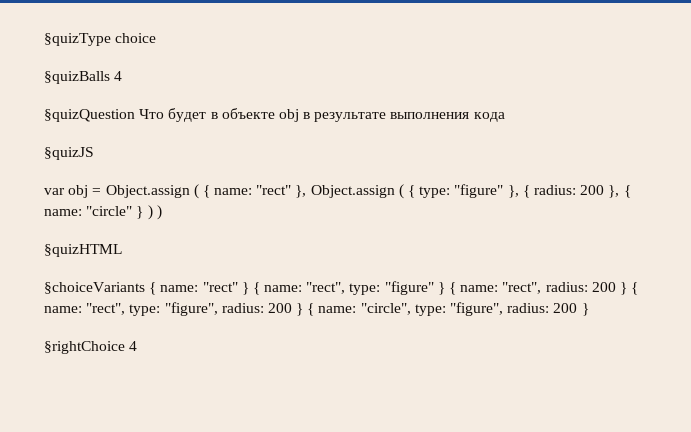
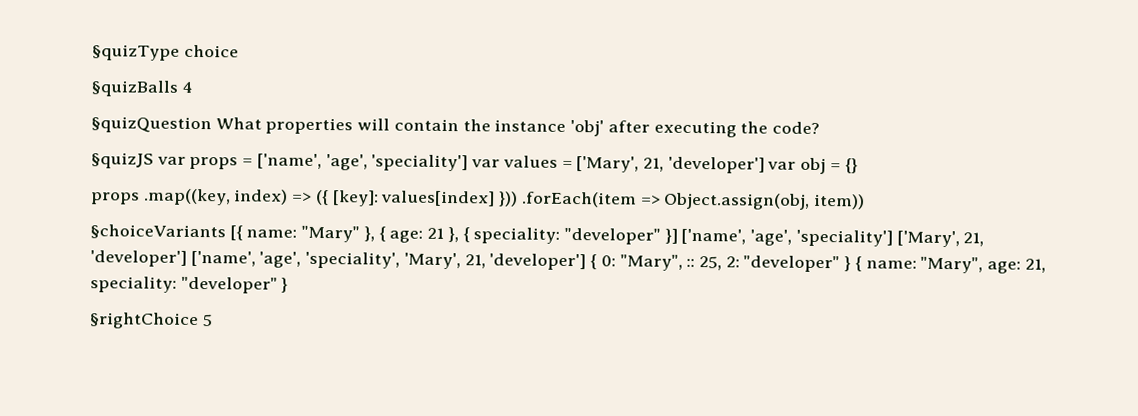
- §quizQuestion Что будет в объекте obj в результате выполнения кода
- §quizJS
- var obj = Object.assign ( { name: "rect" }, Object.assign ( { type: "figure" }, { radius: 200 }, { name: "circle" } ) )
- §quizHTML
- §choiceVariants { name: "rect" } { name: "rect", type: "figure" } { name: "rect", radius: 200 } { name: "rect", type: "figure", radius: 200 } { name: "circle", type: "figure", radius: 200 }
+ §quizQuestion What properties will contain the instance 'obj' after executing the code?
+ §quizJS var props = ['name', 'age', 'speciality'] var values = ['Mary', 21, 'developer'] var obj = {}
+ props .map((key, index) => ({ [key]: values[index] })) .forEach(item => Object.assign(obj, item))
+ §choiceVariants [{ name: "Mary" }, { age: 21 }, { speciality: "developer" }] ['name', 'age', 'speciality'] ['Mary', 21, 'developer'] ['name', 'age', 'speciality', 'Mary', 21, 'developer'] { 0: "Mary", :: 25, 2: "developer" } { name: "Mary", age: 21, speciality: "developer" }
- §rightChoice 4
+ §rightChoice 5

